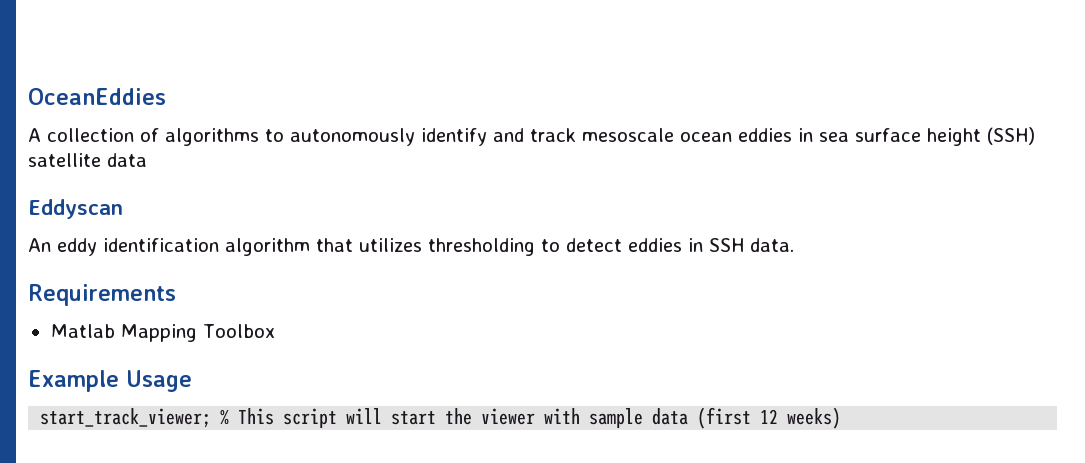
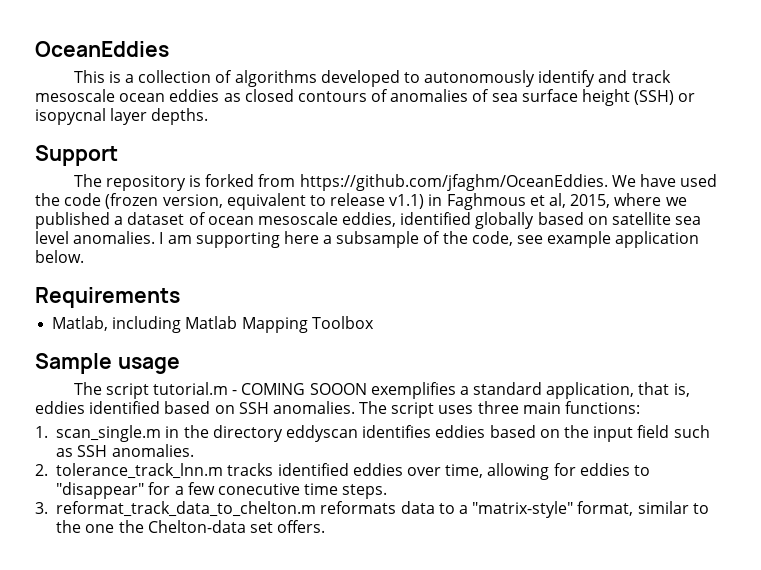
- A collection of algorithms to autonomously identify and track mesoscale ocean eddies in sea surface height (SSH) satellite data
- Eddyscan
- An eddy identification algorithm that utilizes thresholding to detect eddies in SSH data.
+ This is a collection of algorithms developed to autonomously identify and track mesoscale ocean eddies as closed contours of anomalies of sea surface height (SSH) or isopycnal layer depths.
+ Support
+ The repository is forked from https://github.com/jfaghm/OceanEddies. We have used the code (frozen version, equivalent to release v1.1) in Faghmous et al, 2015, where we published a dataset of ocean mesoscale eddies, identified globally based on satellite sea level anomalies. I am supporting here a subsample of the code, see example application below.
- Matlab Mapping Toolbox
+ Matlab, including Matlab Mapping Toolbox
- Example Usage
- start_track_viewer; % This script will start the viewer with sample data (first 12 weeks)
+ Sample usage
+ The script tutorial.m - COMING SOOON exemplifies a standard application, that is, eddies identified based on SSH anomalies. The script uses three main functions:
+ 1. scan_single.m in the directory eddyscan identifies eddies based on the input field such as SSH anomalies.
+ 2. tolerance_track_lnn.m tracks identified eddies over time, allowing for eddies to "disappear" for a few conecutive time steps.
+ 3. reformat_track_data_to_chelton.m reformats data to a "matrix-style" format, similar to the one the Chelton-data set offers.

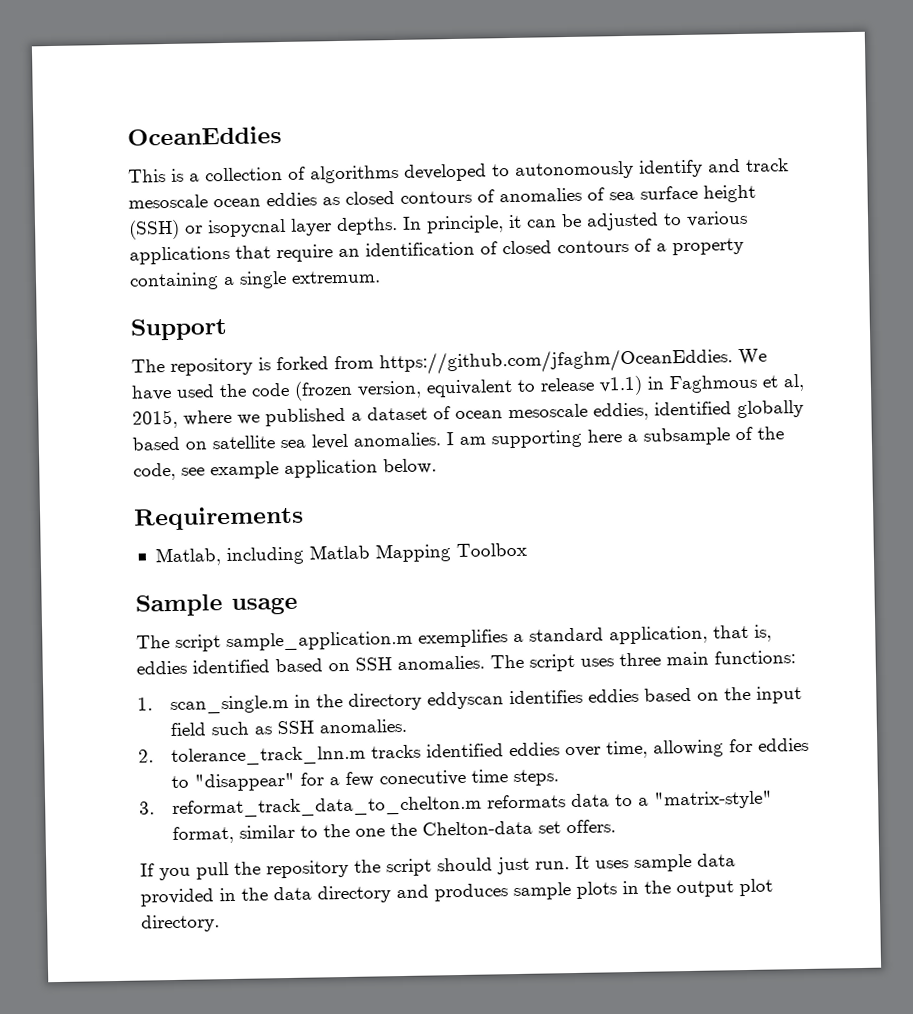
+ In principle, it can be adjusted to various applications that require an identification of closed contours of a property containing a single extremum.
- The script tutorial.m - COMING SOOON exemplifies a standard application, that is, eddies identified based on SSH anomalies.
+ The script sample_application.m exemplifies a standard application, that is, eddies identified based on SSH anomalies.
+ If you pull the repository the script should just run. It uses sample data provided in the data directory and produces sample plots in the output plot directory.

